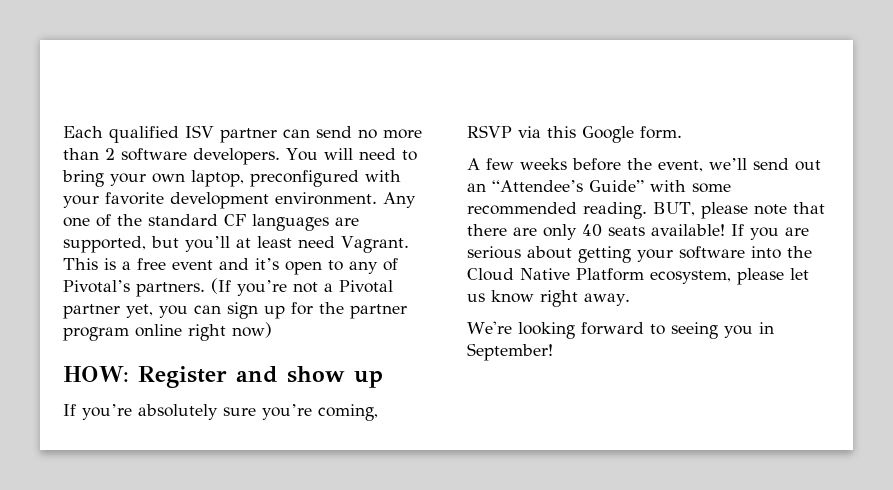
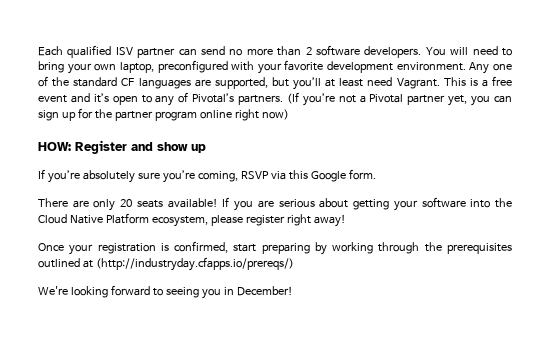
- A few weeks before the event, we’ll send out an “Attendee’s Guide” with some recommended reading. BUT, please note that there are only 40 seats available!
+ There are only 20 seats available!
- If you are serious about getting your software into the Cloud Native Platform ecosystem, please let us know right away.
+ If you are serious about getting your software into the Cloud Native Platform ecosystem, please register right away!
+ Once your registration is confirmed, start preparing by working through the prerequisites outlined at (http://industryday.cfapps.io/prereqs/)
- We're looking forward to seeing you in September!
+ We're looking forward to seeing you in December!

